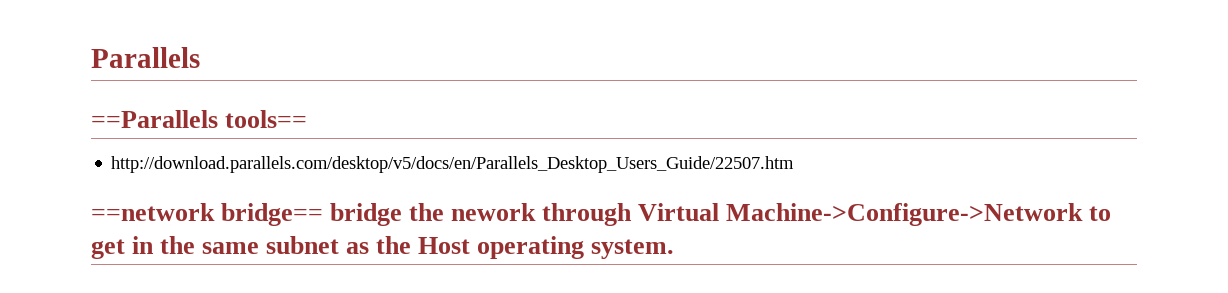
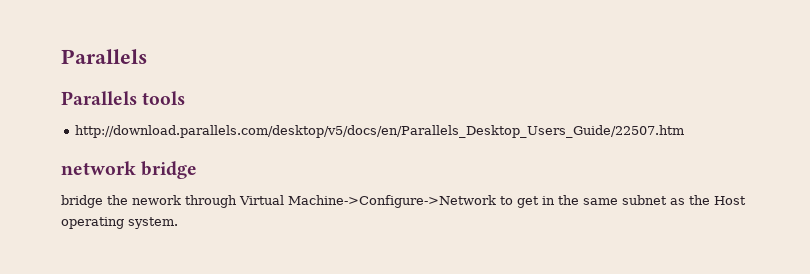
- ==Parallels tools==
+ Parallels tools
- ==network bridge== bridge the nework through Virtual Machine->Configure->Network to get in the same subnet as the Host operating system.
+ network bridge
+ bridge the nework through Virtual Machine->Configure->Network to get in the same subnet as the Host operating system.

